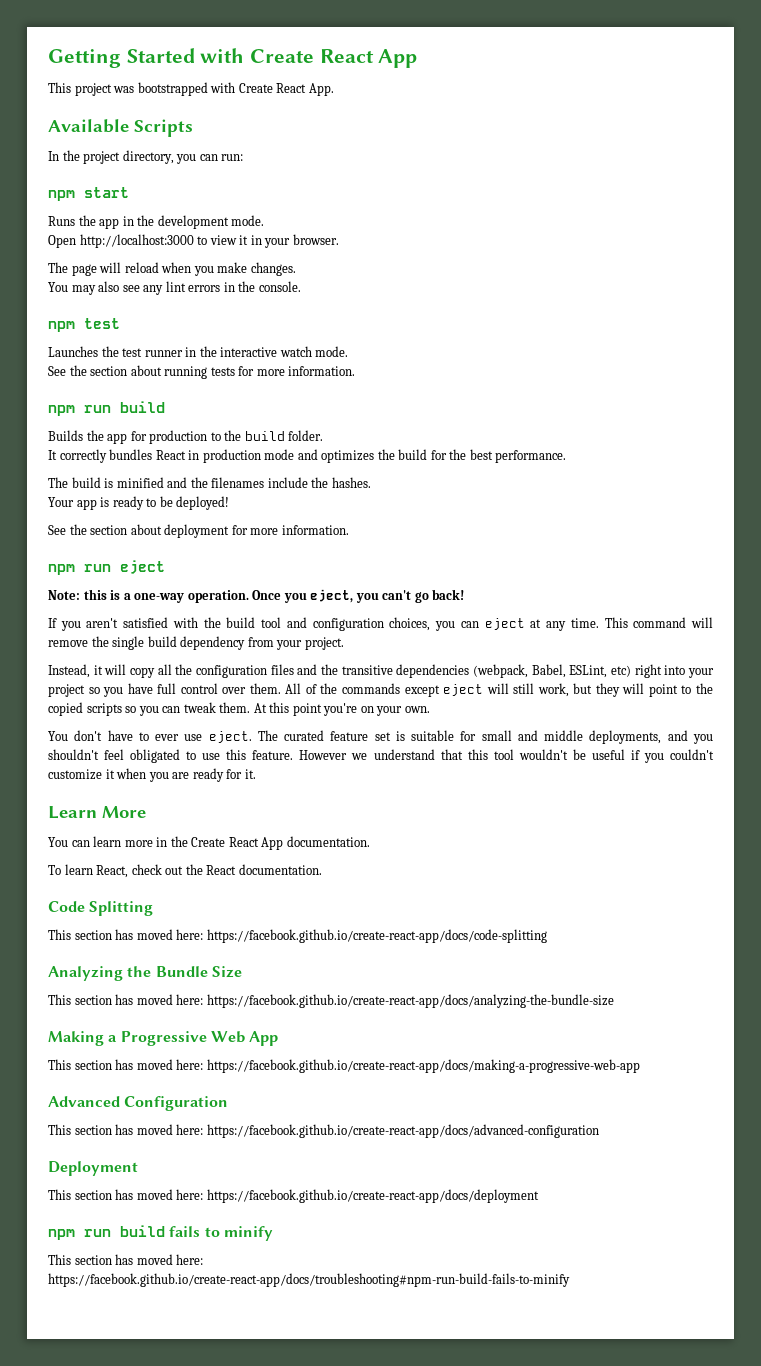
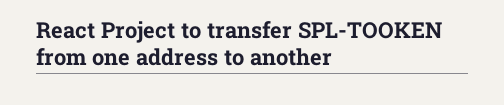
- Getting Started with Create React App
- This project was bootstrapped with Create React App.
- Available Scripts
- In the project directory, you can run:
- npm start
- Runs the app in the development mode.
- Open http://localhost:3000 to view it in your browser.
- The page will reload when you make changes.
- You may also see any lint errors in the console.
- npm test
- Launches the test runner in the interactive watch mode.
- See the section about running tests for more information.
- npm run build
- Builds the app for production to the build folder.
- It correctly bundles React in production mode and optimizes the build for the best performance.
- The build is minified and the filenames include the hashes.
- Your app is ready to be deployed!
- See the section about deployment for more information.
- npm run eject
- Note: this is a one-way operation. Once you eject, you can't go back!
- If you aren't satisfied with the build tool and configuration choices, you can eject at any time. This command will remove the single build dependency from your project.
- Instead, it will copy all the configuration files and the transitive dependencies (webpack, Babel, ESLint, etc) right into your project so you have full control over them. All of the commands except eject will still work, but they will point to the copied scripts so you can tweak them. At this point you're on your own.
- You don't have to ever use eject. The curated feature set is suitable for small and middle deployments, and you shouldn't feel obligated to use this feature. However we understand that this tool wouldn't be useful if you couldn't customize it when you are ready for it.
- Learn More
- You can learn more in the Create React App documentation.
- To learn React, check out the React documentation.
- Code Splitting
- This section has moved here: https://facebook.github.io/create-react-app/docs/code-splitting
- Analyzing the Bundle Size
- This section has moved here: https://facebook.github.io/create-react-app/docs/analyzing-the-bundle-size
- Making a Progressive Web App
- This section has moved here: https://facebook.github.io/create-react-app/docs/making-a-progressive-web-app
- Advanced Configuration
- This section has moved here: https://facebook.github.io/create-react-app/docs/advanced-configuration
- Deployment
- This section has moved here: https://facebook.github.io/create-react-app/docs/deployment
- npm run build fails to minify
- This section has moved here: https://facebook.github.io/create-react-app/docs/troubleshooting#npm-run-build-fails-to-minify
+ React Project to transfer SPL-TOOKEN from one address to another

